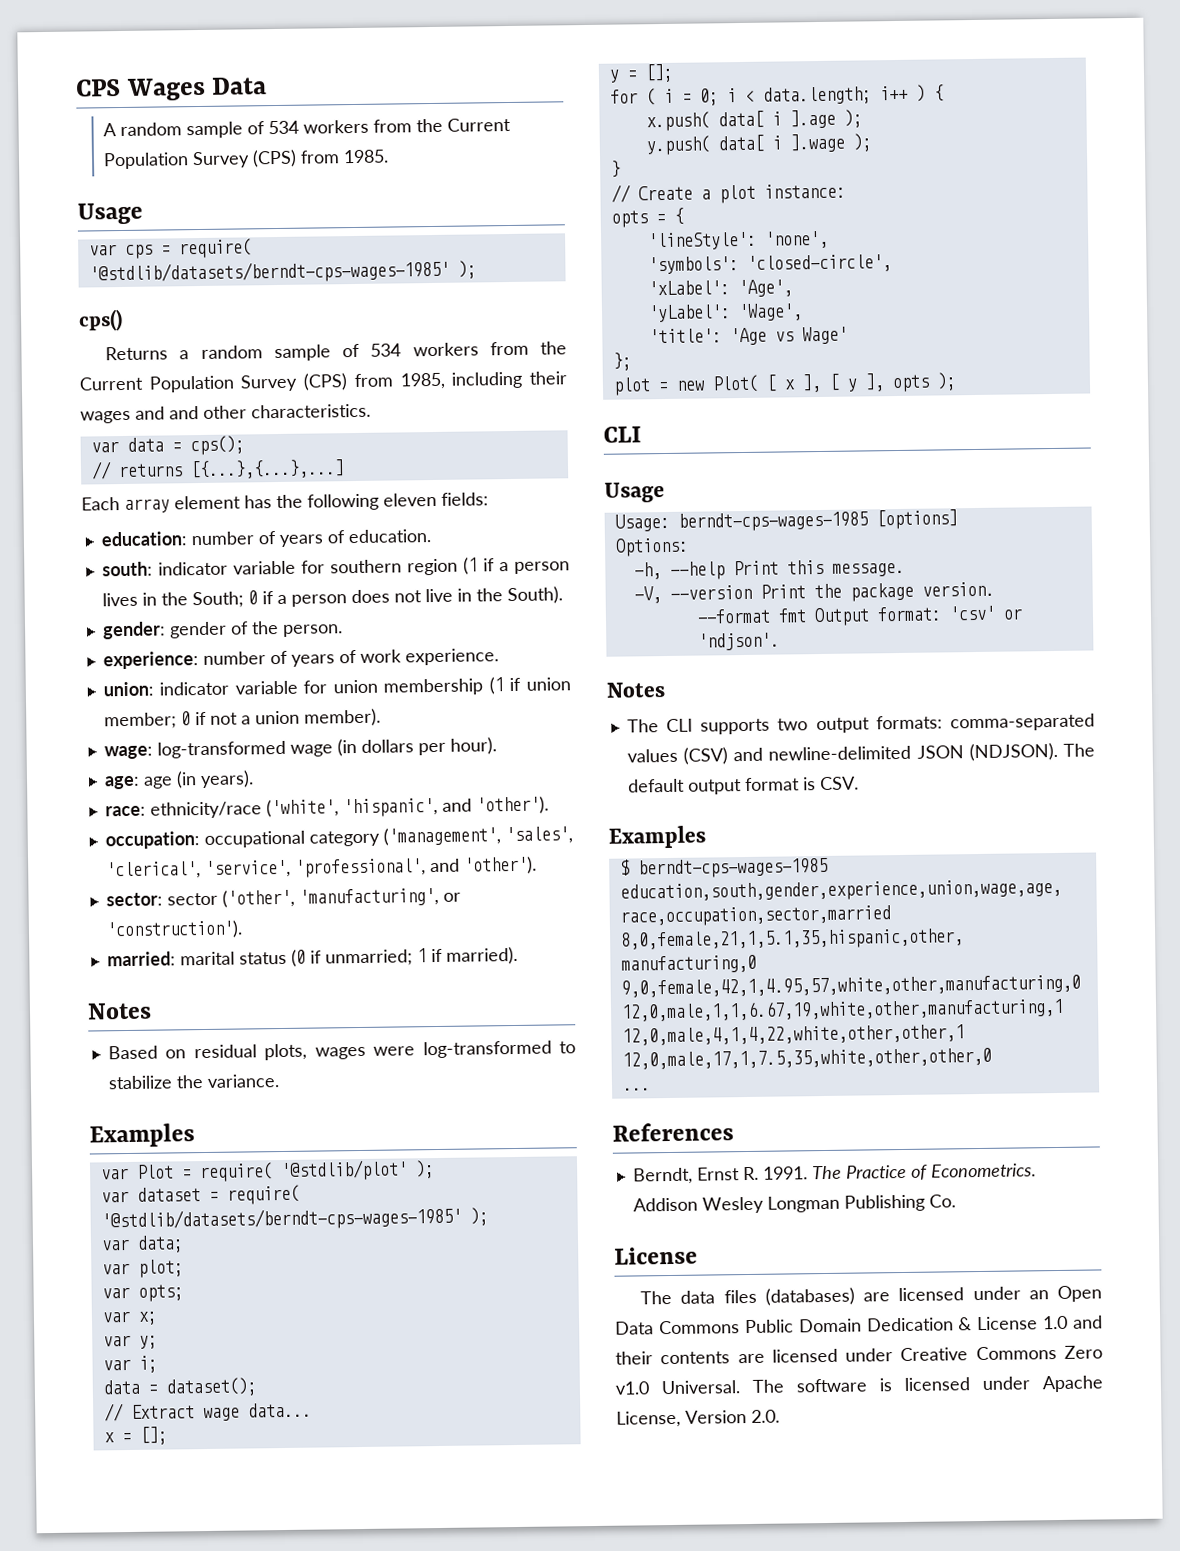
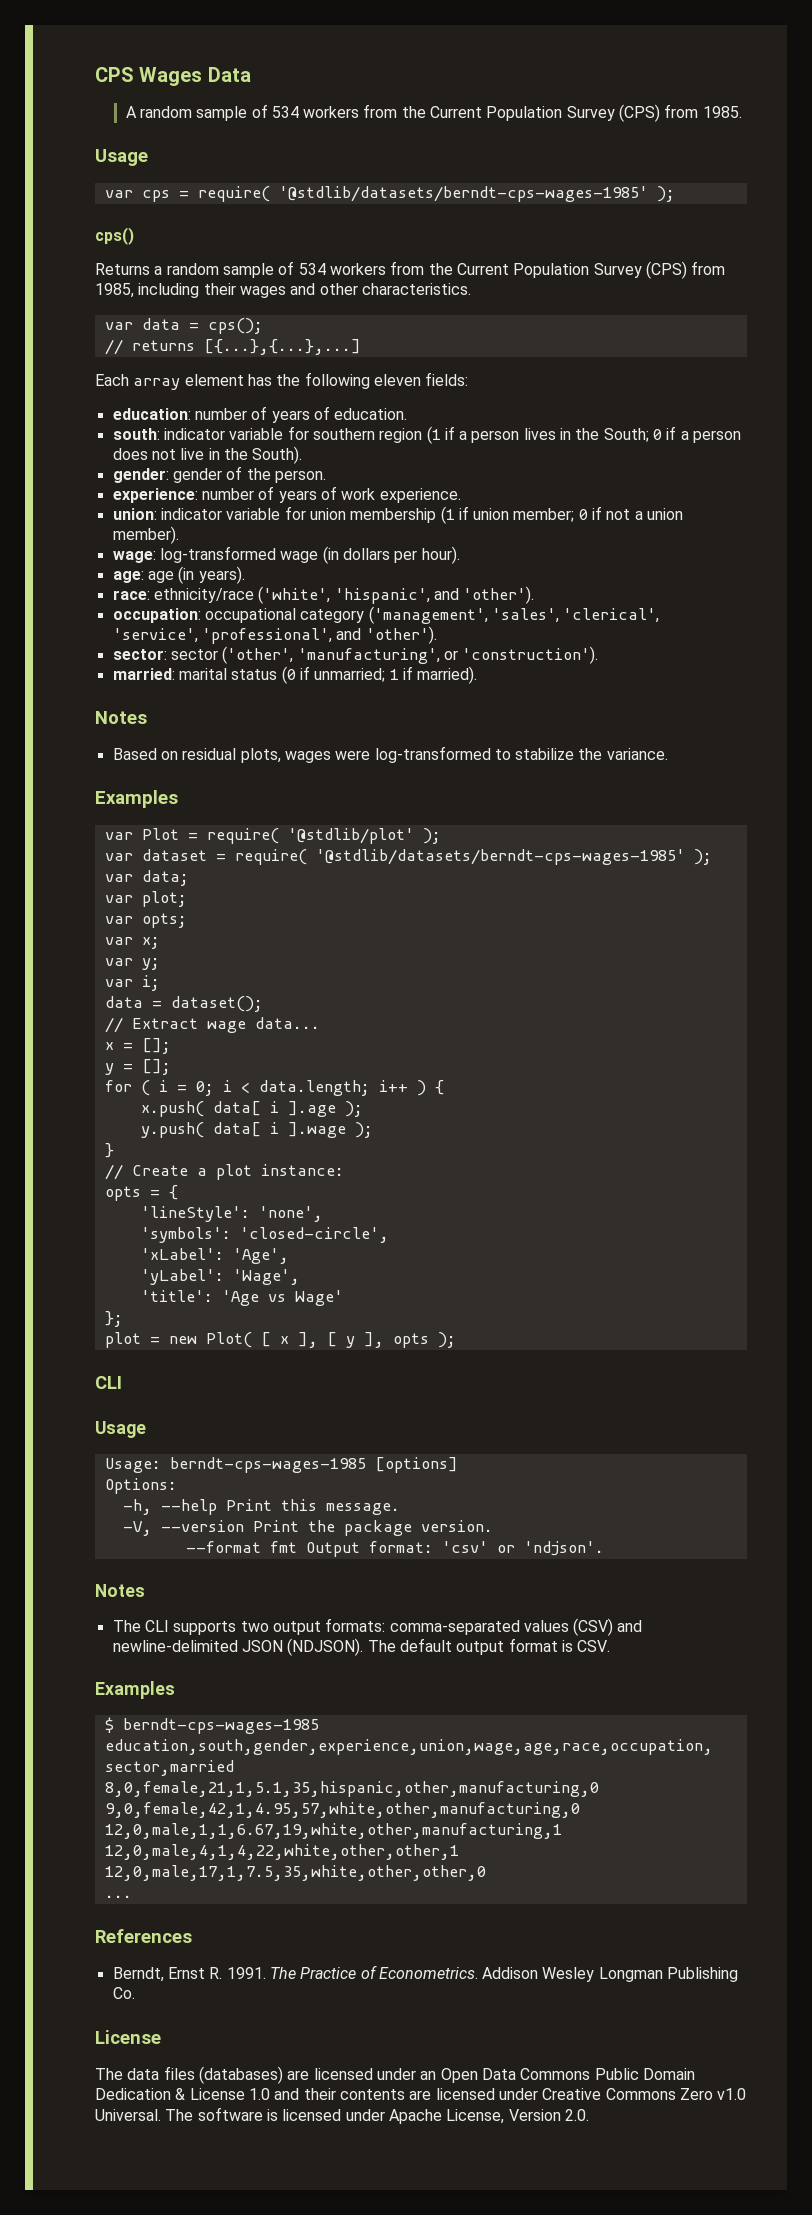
- Returns a random sample of 534 workers from the Current Population Survey (CPS) from 1985, including their wages and and other characteristics.
+ Returns a random sample of 534 workers from the Current Population Survey (CPS) from 1985, including their wages and other characteristics.

